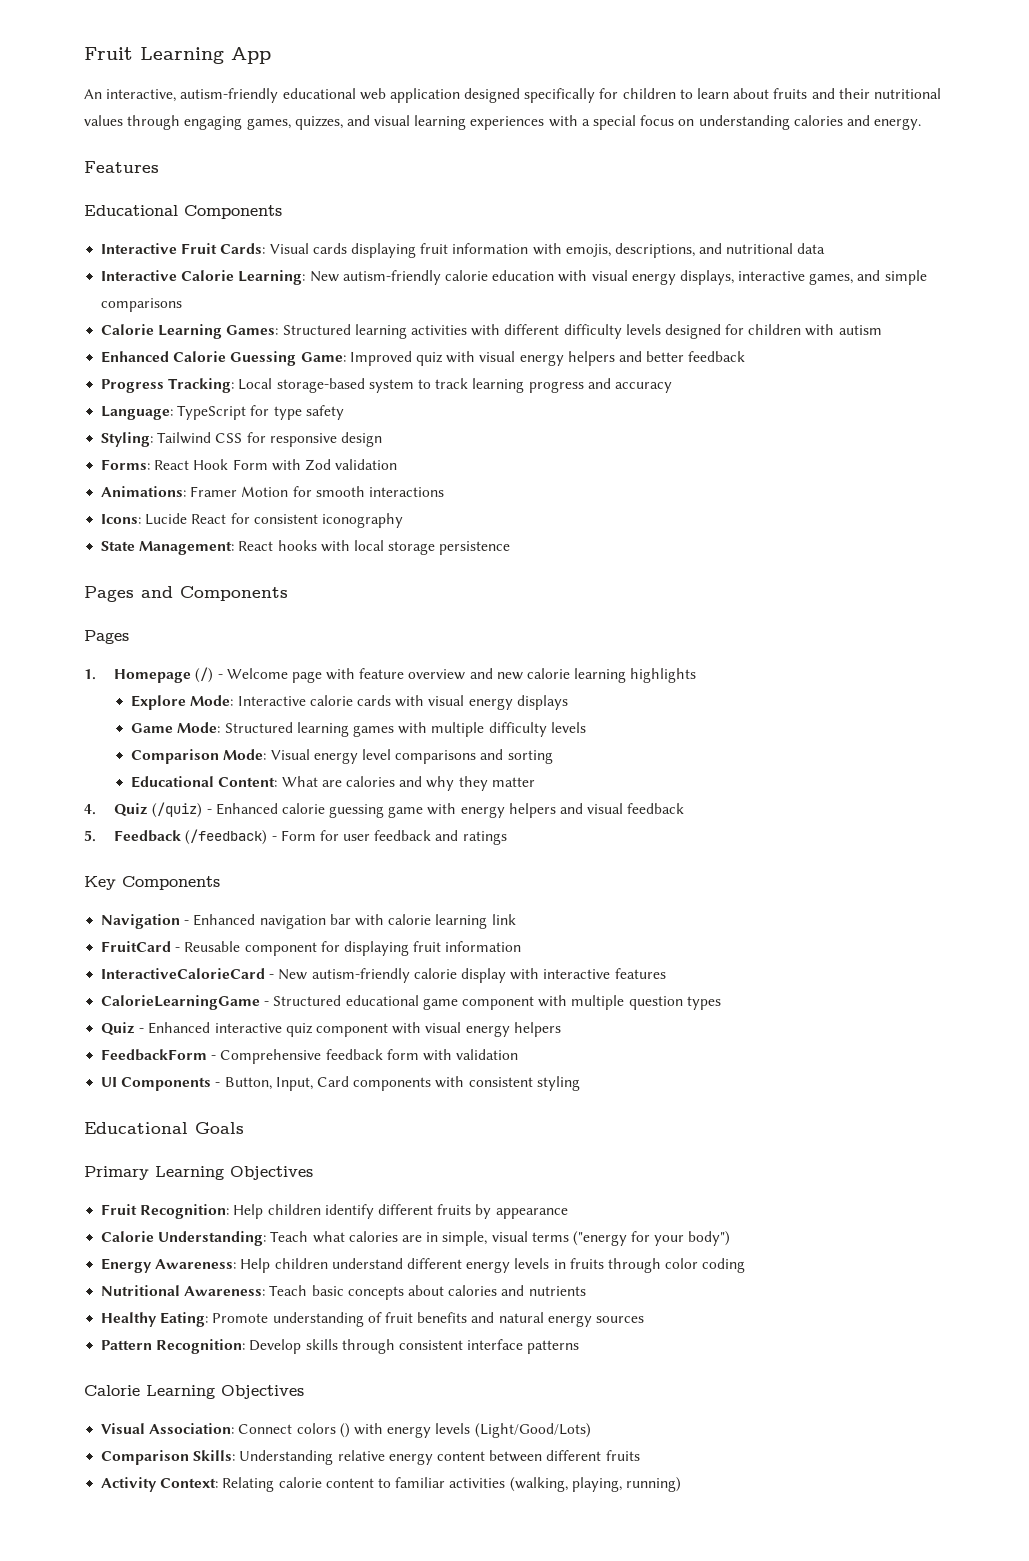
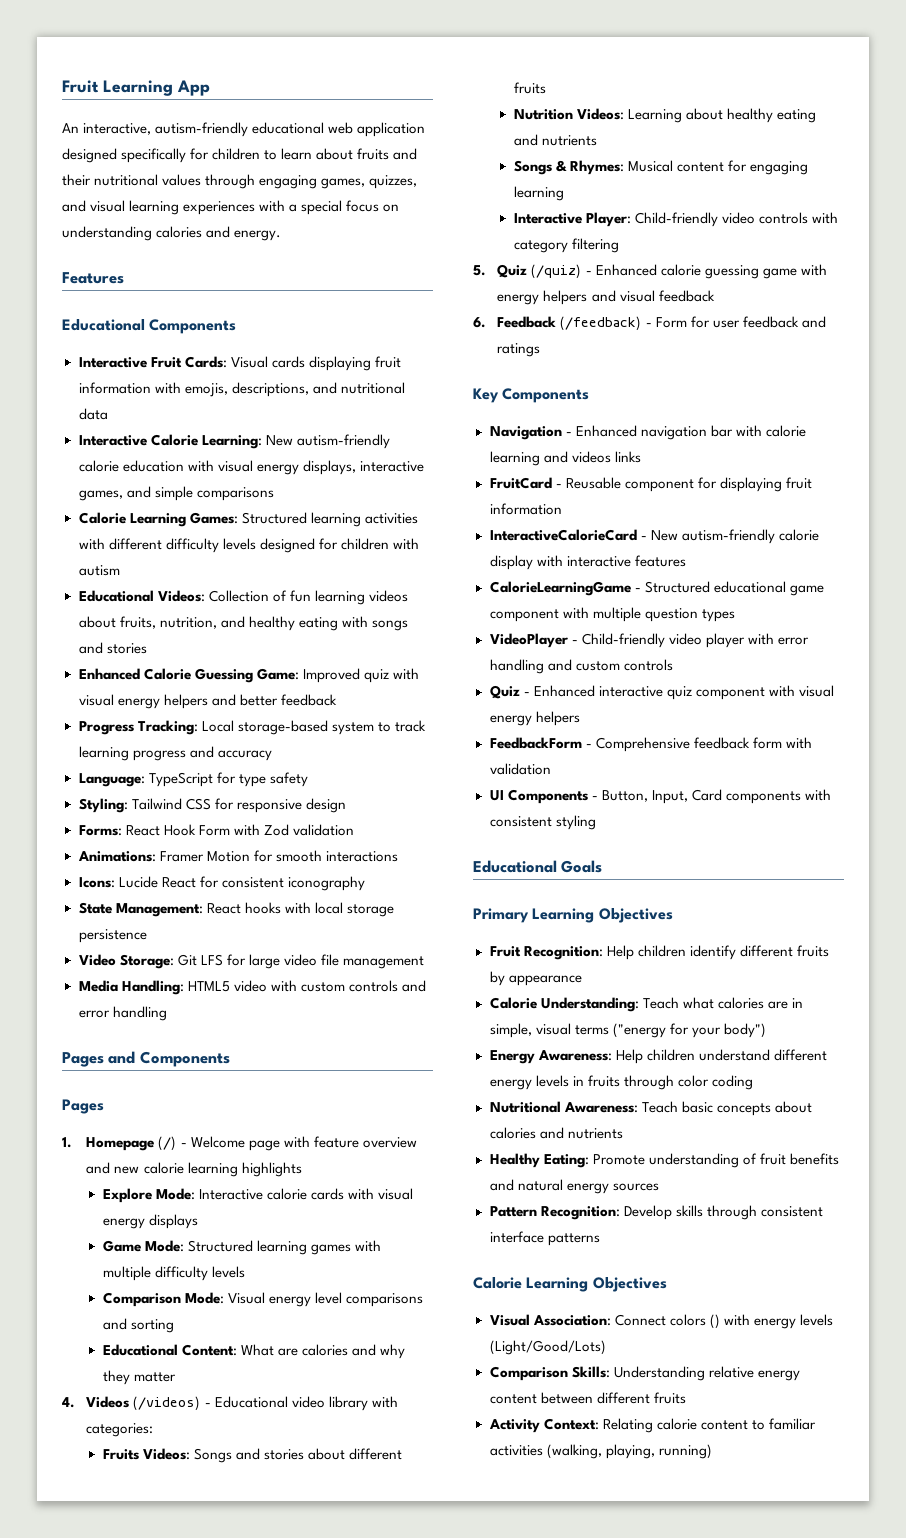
+ Educational Videos: Collection of fun learning videos about fruits, nutrition, and healthy eating with songs and stories
+ Video Storage: Git LFS for large video file management
+ Media Handling: HTML5 video with custom controls and error handling
- 4. Quiz (/quiz) - Enhanced calorie guessing game with energy helpers and visual feedback
+ 4. Videos (/videos) - Educational video library with categories:
+ Fruits Videos: Songs and stories about different fruits
+ Nutrition Videos: Learning about healthy eating and nutrients
+ Songs & Rhymes: Musical content for engaging learning
+ Interactive Player: Child-friendly video controls with category filtering
+ 5. Quiz (/quiz) - Enhanced calorie guessing game with energy helpers and visual feedback
- 5. Feedback (/feedback) - Form for user feedback and ratings
+ 6. Feedback (/feedback) - Form for user feedback and ratings
- Navigation - Enhanced navigation bar with calorie learning link
+ Navigation - Enhanced navigation bar with calorie learning and videos links
+ VideoPlayer - Child-friendly video player with error handling and custom controls

